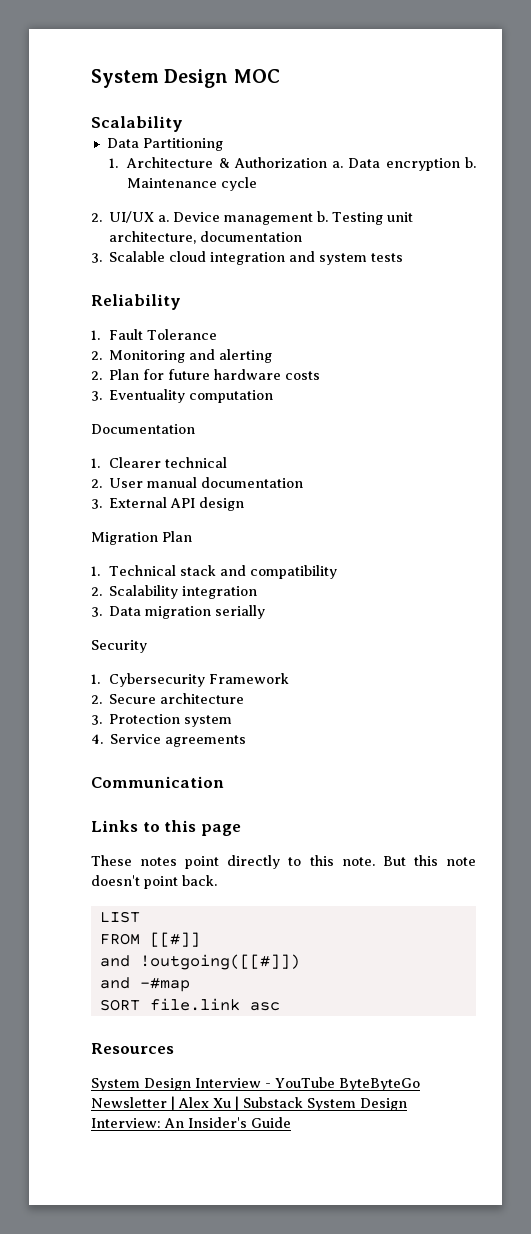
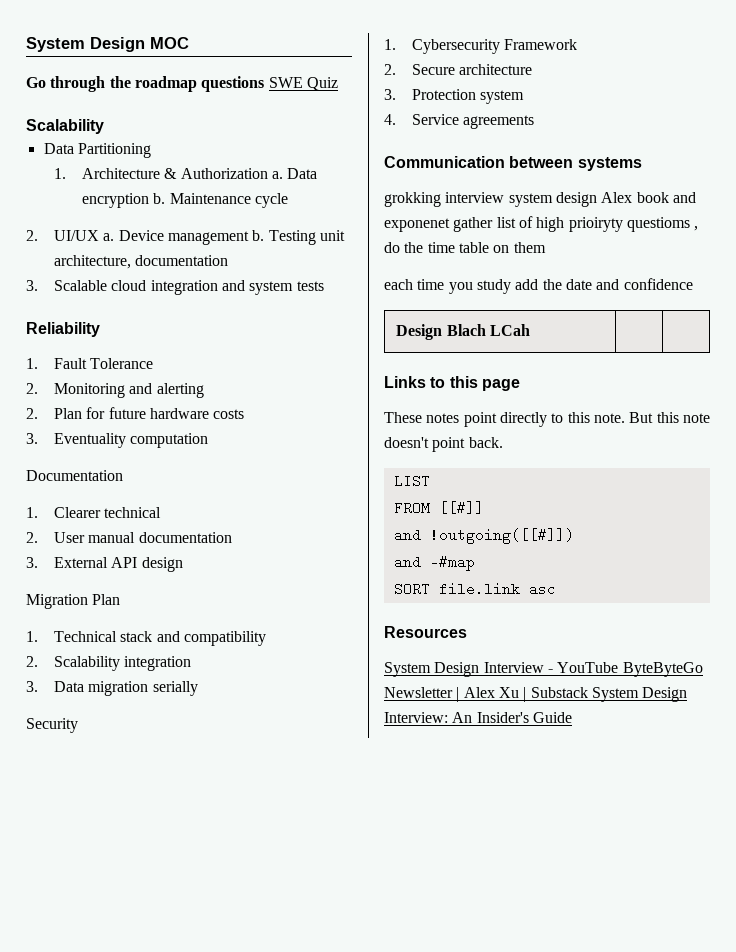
+ Go through the roadmap questions SWE Quiz
- Communication
+ Communication between systems
+ grokking interview system design Alex book and exponenet gather list of high prioiryty questioms , do the time table on them
+ each time you study add the date and confidence
+ Design Blach LCah | |

